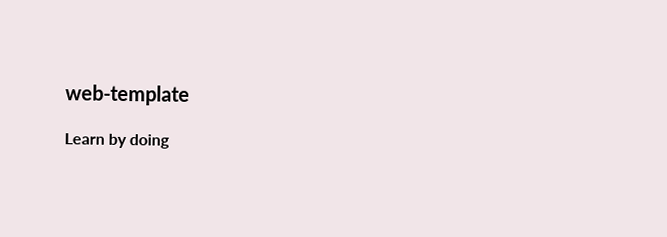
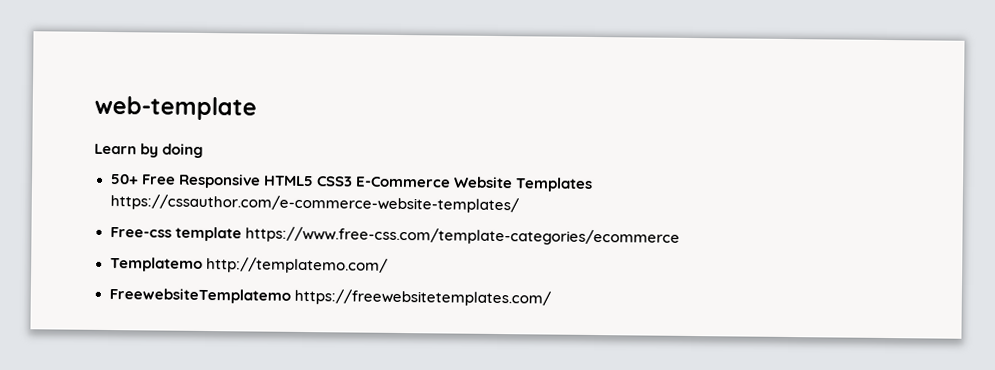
+ 50+ Free Responsive HTML5 CSS3 E-Commerce Website Templates https://cssauthor.com/e-commerce-website-templates/
+ Free-css template https://www.free-css.com/template-categories/ecommerce
+ Templatemo http://templatemo.com/
+ FreewebsiteTemplatemo https://freewebsitetemplates.com/

